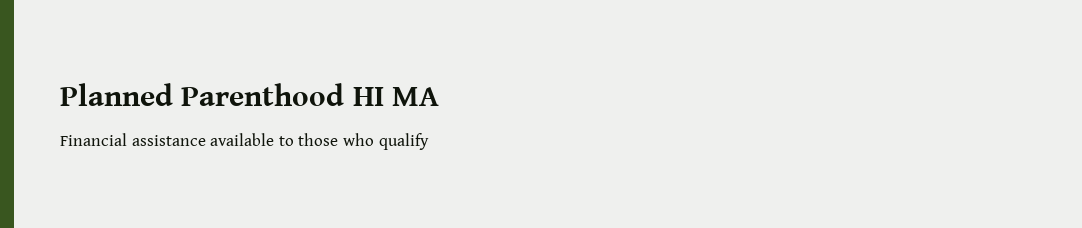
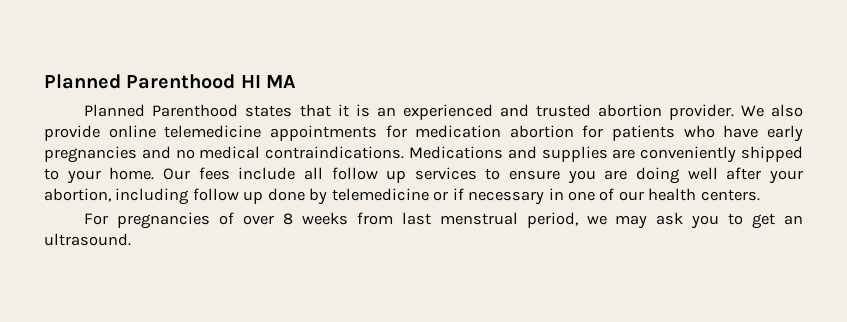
- Financial assistance available to those who qualify
+ Planned Parenthood states that it is an experienced and trusted abortion provider. We also provide online telemedicine appointments for medication abortion for patients who have early pregnancies and no medical contraindications. Medications and supplies are conveniently shipped to your home. Our fees include all follow up services to ensure you are doing well after your abortion, including follow up done by telemedicine or if necessary in one of our health centers.
+ For pregnancies of over 8 weeks from last menstrual period, we may ask you to get an ultrasound.

